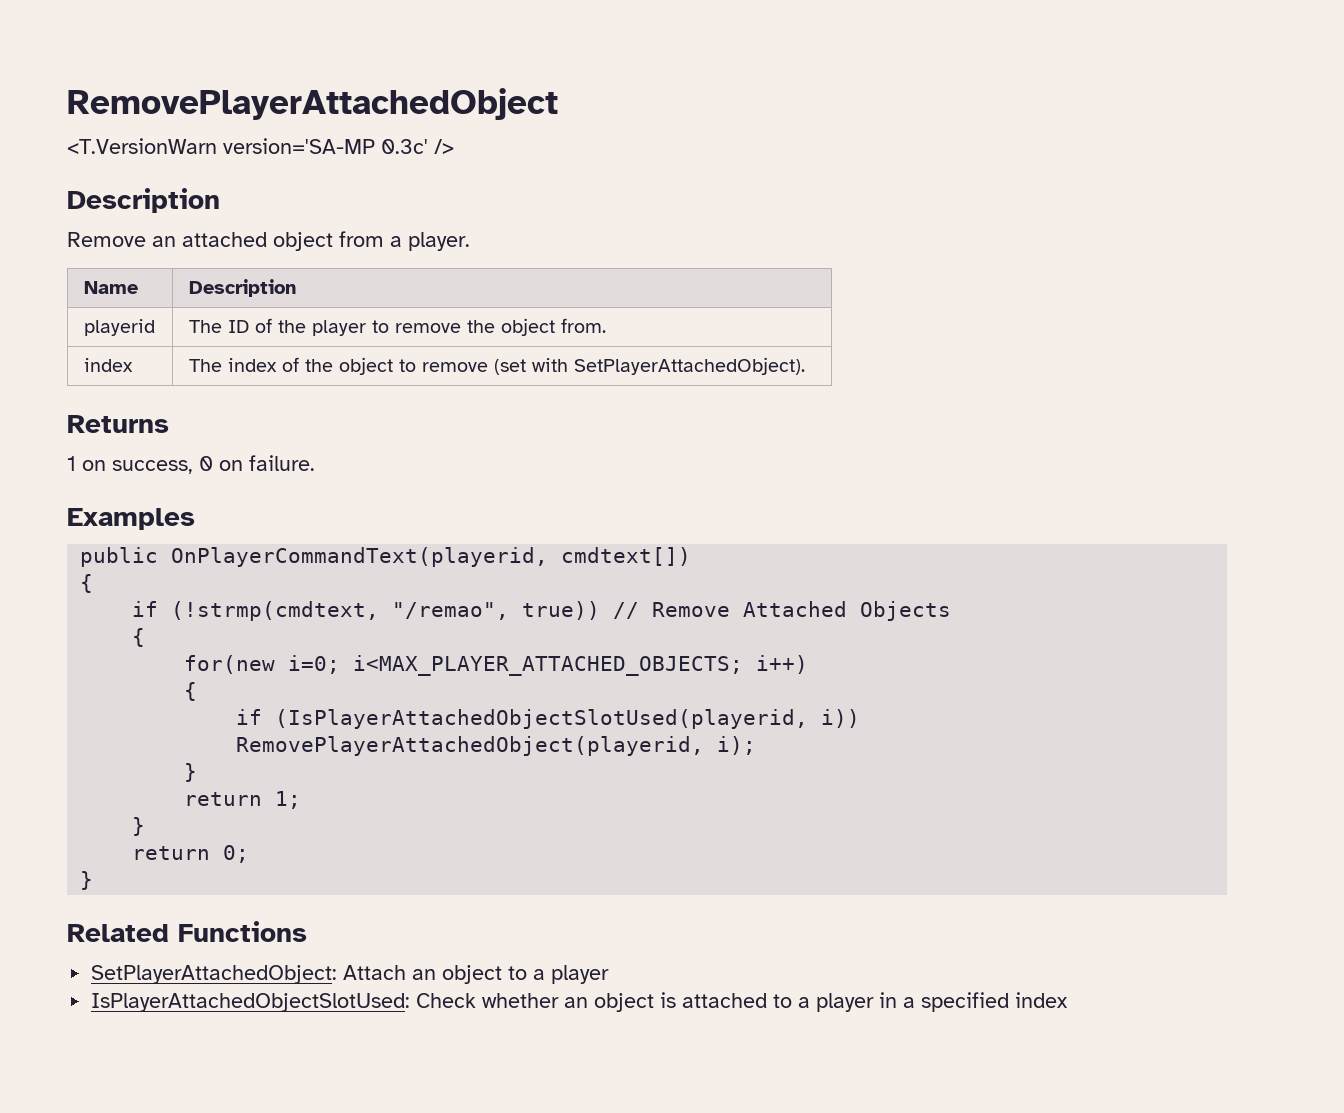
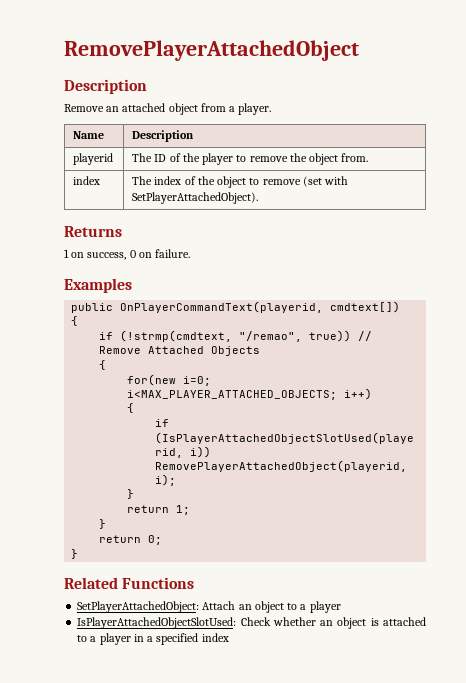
- <T.VersionWarn version='SA-MP 0.3c' />

